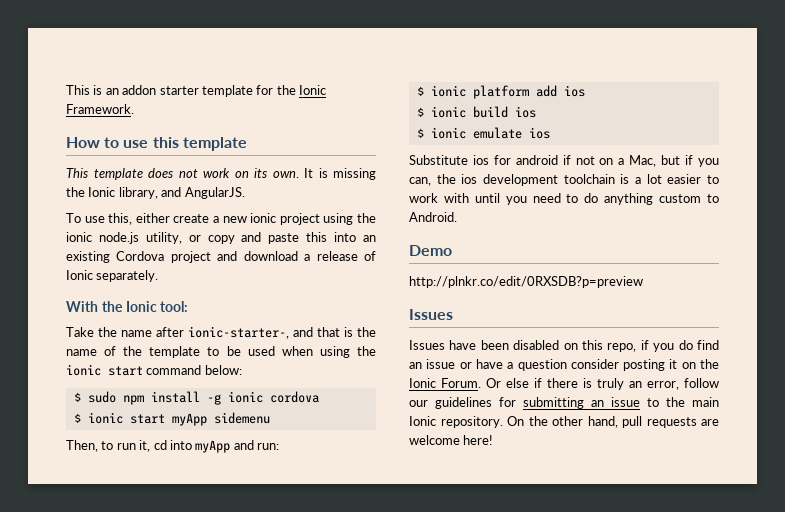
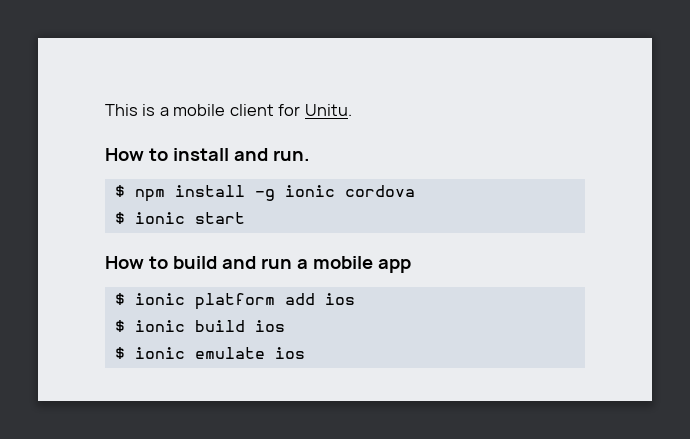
- This is an addon starter template for the Ionic Framework.
- How to use this template
- This template does not work on its own. It is missing the Ionic library, and AngularJS.
- To use this, either create a new ionic project using the ionic node.js utility, or copy and paste this into an existing Cordova project and download a release of Ionic separately.
- With the Ionic tool:
- Take the name after ionic-starter-, and that is the name of the template to be used when using the ionic start command below:
- $ sudo npm install -g ionic cordova
+ This is a mobile client for Unitu.
+ How to install and run.
+ $ npm install -g ionic cordova
- $ ionic start myApp sidemenu
- Then, to run it, cd into myApp and run:
+ $ ionic start
+ How to build and run a mobile app
- Substitute ios for android if not on a Mac, but if you can, the ios development toolchain is a lot easier to work with until you need to do anything custom to Android.
- Demo
- http://plnkr.co/edit/0RXSDB?p=preview
- Issues
- Issues have been disabled on this repo, if you do find an issue or have a question consider posting it on the Ionic Forum. Or else if there is truly an error, follow our guidelines for submitting an issue to the main Ionic repository. On the other hand, pull requests are welcome here!

